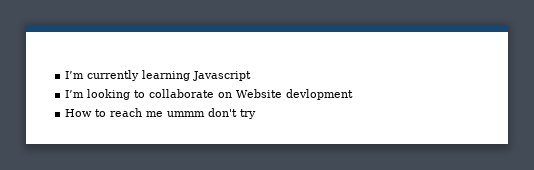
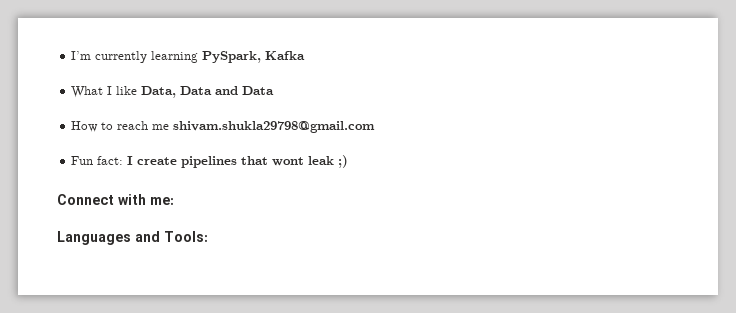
- I’m currently learning Javascript
- I’m looking to collaborate on Website devlopment
- How to reach me ummm don't try
+ I’m currently learning PySpark, Kafka
+ What I like Data, Data and Data
+ How to reach me shivam.shukla29798@gmail.com
+ Fun fact: I create pipelines that wont leak ;)
+ Connect with me:
+ Languages and Tools:

